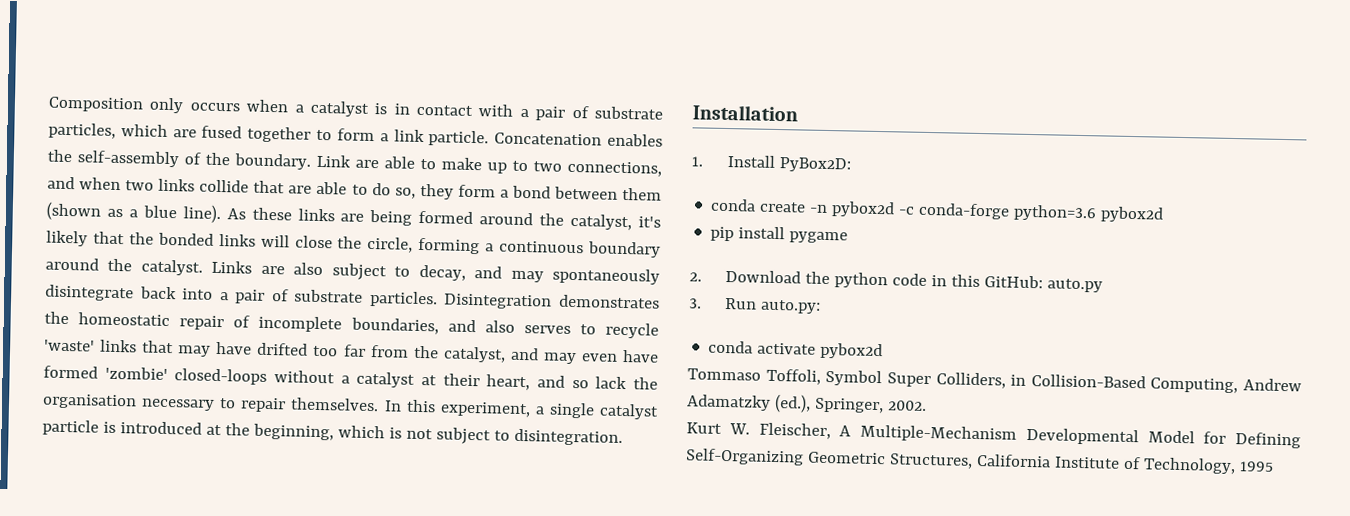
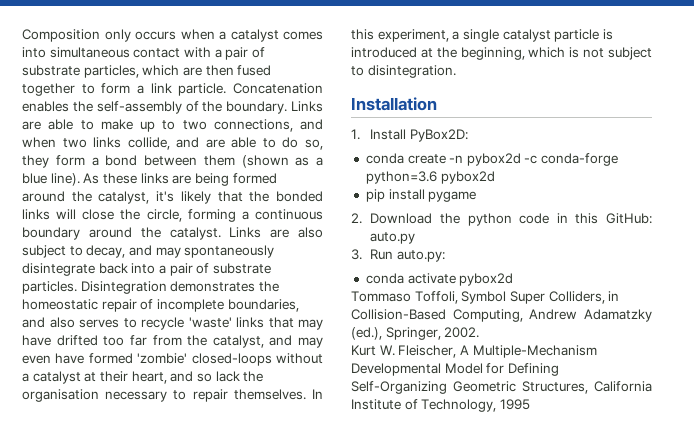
- Composition only occurs when a catalyst is in contact with a pair of substrate particles, which are fused together to form a link particle.
+ Composition only occurs when a catalyst comes into simultaneous contact with a pair of substrate particles, which are then fused together to form a link particle.
- Link are able to make up to two connections, and when two links collide that are able to do so, they form a bond between them (shown as a blue line).
+ Links are able to make up to two connections, and when two links collide, and are able to do so, they form a bond between them (shown as a blue line).

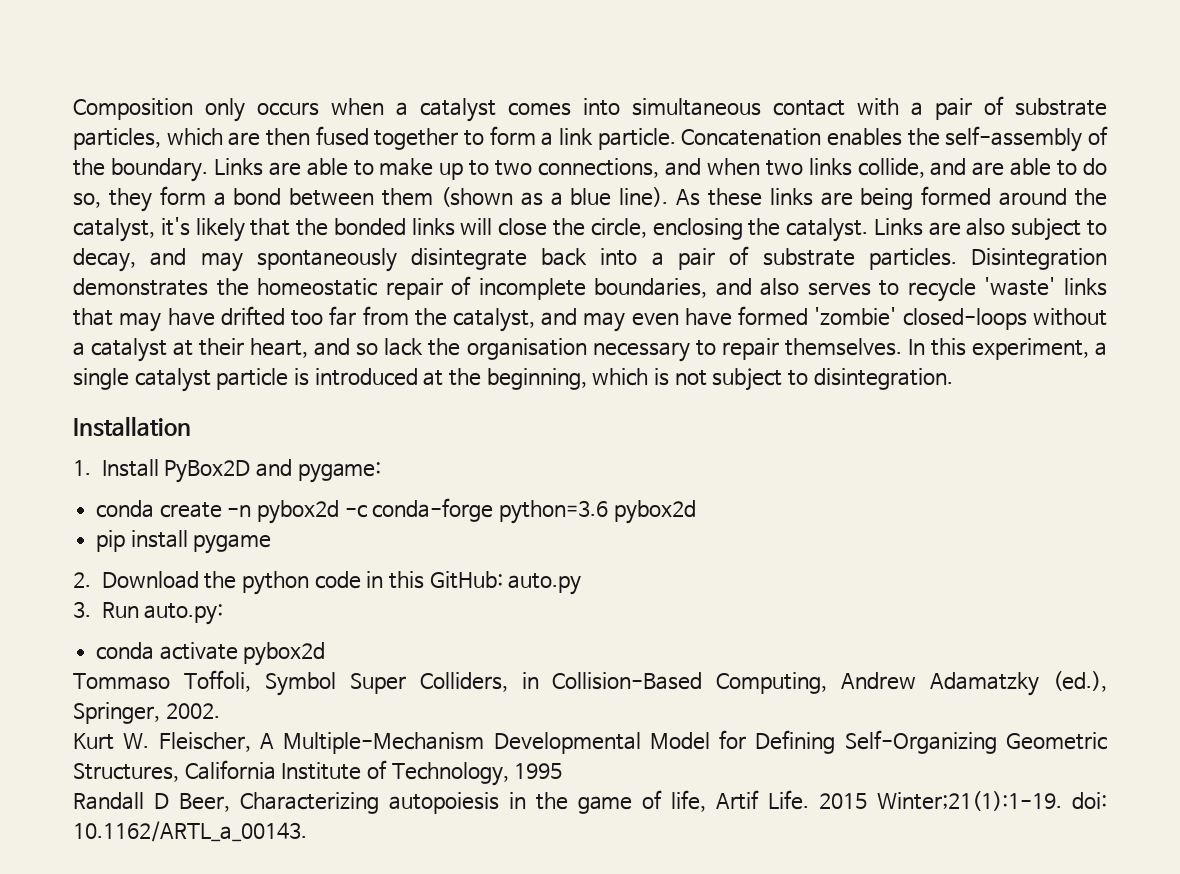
- As these links are being formed around the catalyst, it's likely that the bonded links will close the circle, forming a continuous boundary around the catalyst.
+ As these links are being formed around the catalyst, it's likely that the bonded links will close the circle, enclosing the catalyst.
- 1. Install PyBox2D:
+ 1. Install PyBox2D and pygame:
+ Randall D Beer, Characterizing autopoiesis in the game of life, Artif Life. 2015 Winter;21(1):1-19. doi: 10.1162/ARTL_a_00143.

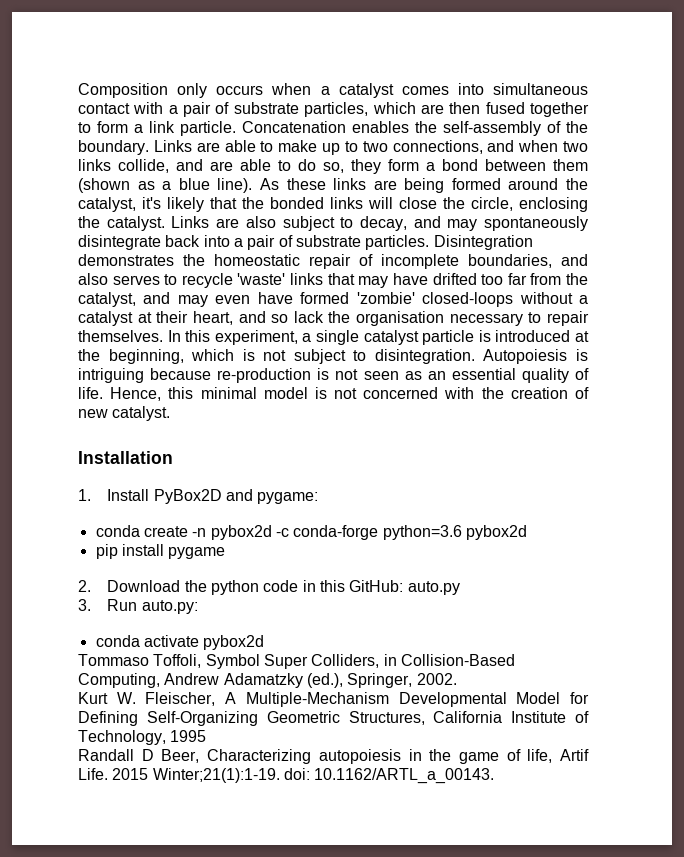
+ Autopoiesis is intriguing because re-production is not seen as an essential quality of life. Hence, this minimal model is not concerned with the creation of new catalyst.

